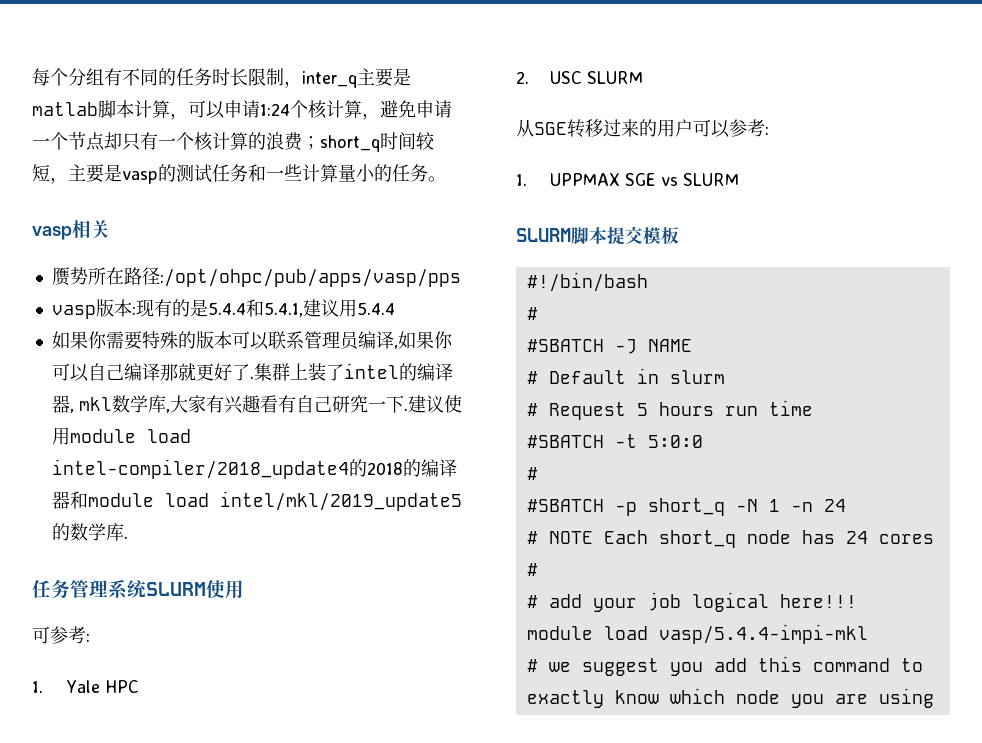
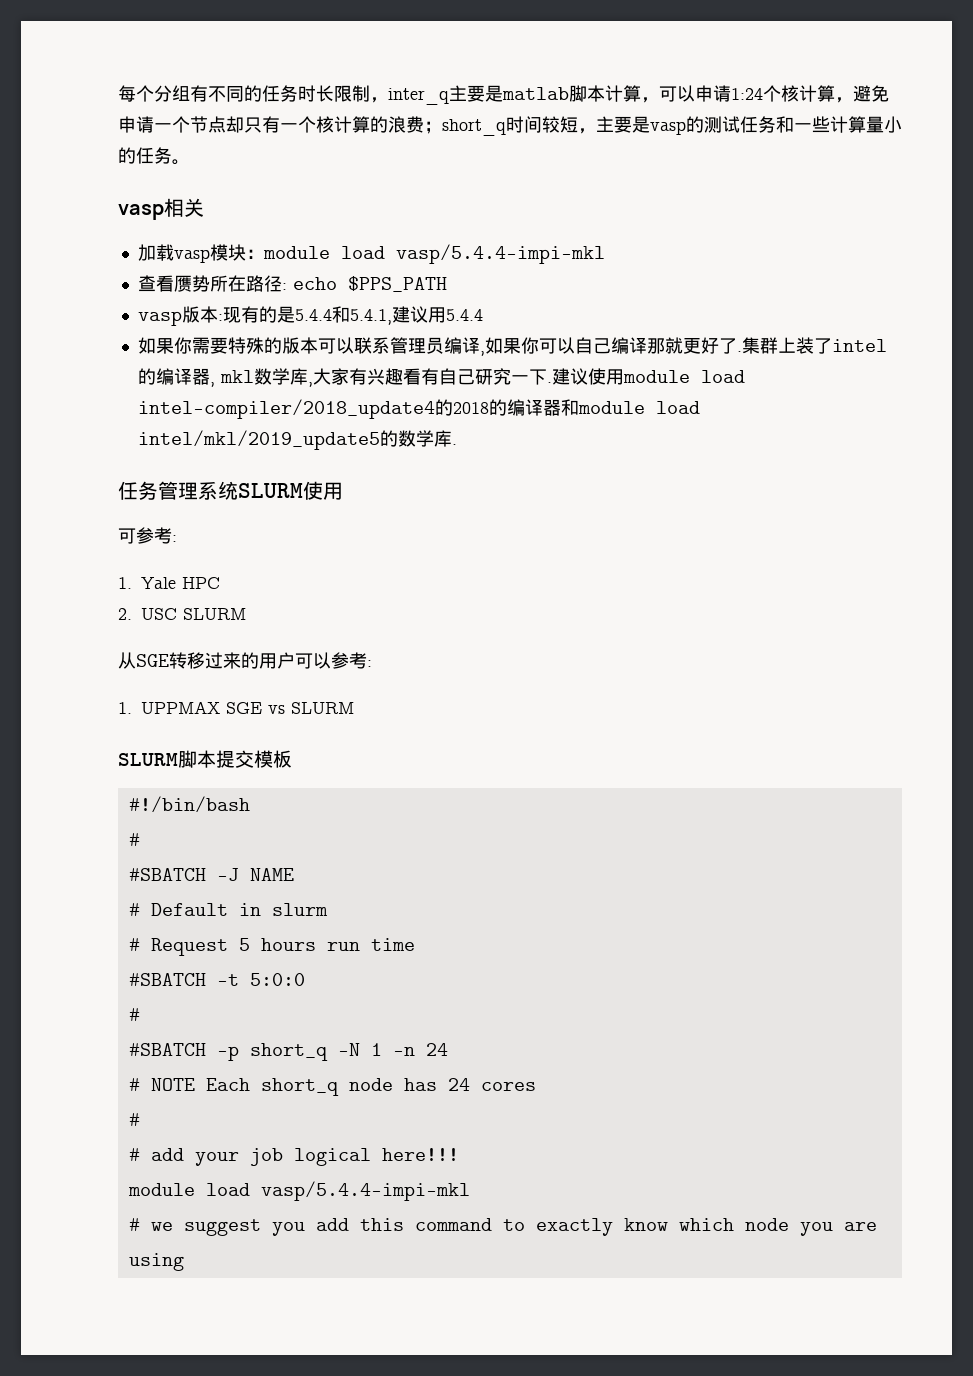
- 赝势所在路径:/opt/ohpc/pub/apps/vasp/pps
+ 加载vasp模块：module load vasp/5.4.4-impi-mkl
+ 查看赝势所在路径: echo $PPS_PATH

